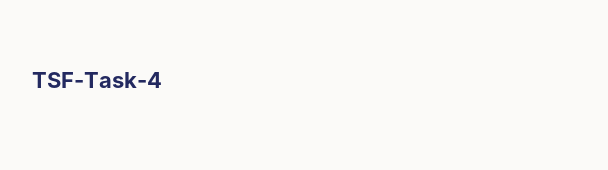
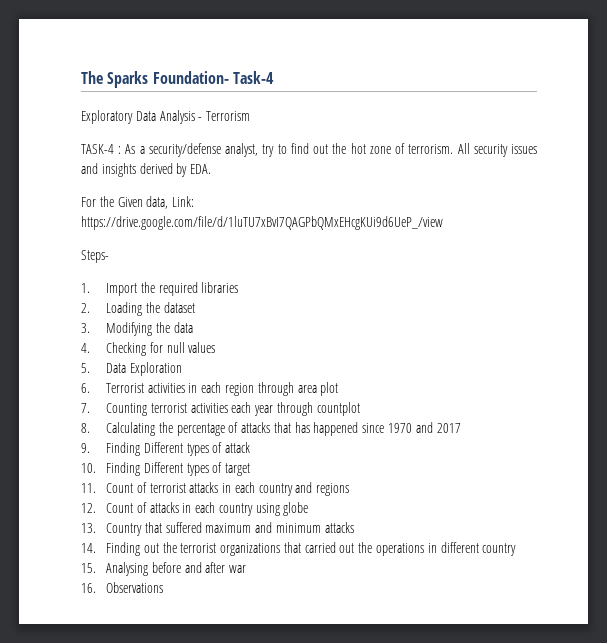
- TSF-Task-4
+ The Sparks Foundation- Task-4
+ Exploratory Data Analysis - Terrorism
+ TASK-4 : As a security/defense analyst, try to find out the hot zone of terrorism. All security issues and insights derived by EDA.
+ For the Given data, Link: https://drive.google.com/file/d/1luTU7xBvI7QAGPbQMxEHcgKUi9d6UeP_/view
+ Steps-
+ 1. Import the required libraries
+ 2. Loading the dataset
+ 3. Modifying the data
+ 4. Checking for null values
+ 5. Data Exploration
+ 6. Terrorist activities in each region through area plot
+ 7. Counting terrorist activities each year through countplot
+ 8. Calculating the percentage of attacks that has happened since 1970 and 2017
+ 9. Finding Different types of attack
+ 10. Finding Different types of target
+ 11. Count of terrorist attacks in each country and regions
+ 12. Count of attacks in each country using globe
+ 13. Country that suffered maximum and minimum attacks
+ 14. Finding out the terrorist organizations that carried out the operations in different country
+ 15. Analysing before and after war
+ 16. Observations

